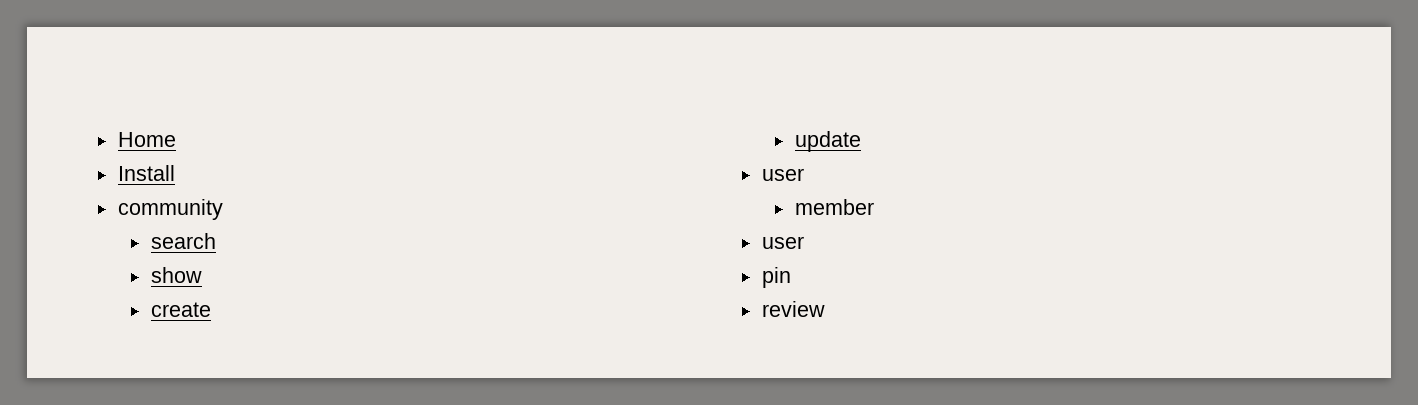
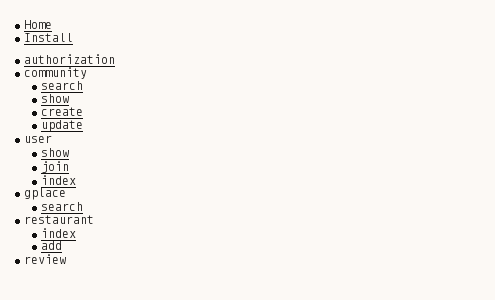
+ authorization
  update
  user
- member
- user
- pin
+ show
+ join
+ index
+ gplace
+ search
+ restaurant
+ index
+ add

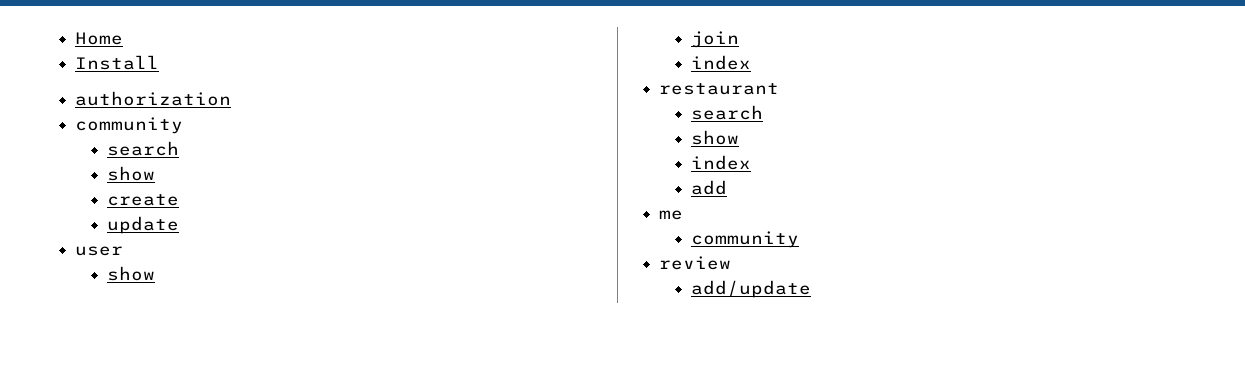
- gplace
+ restaurant
  search
- restaurant
+ show
+ me
+ community
+ add/update

